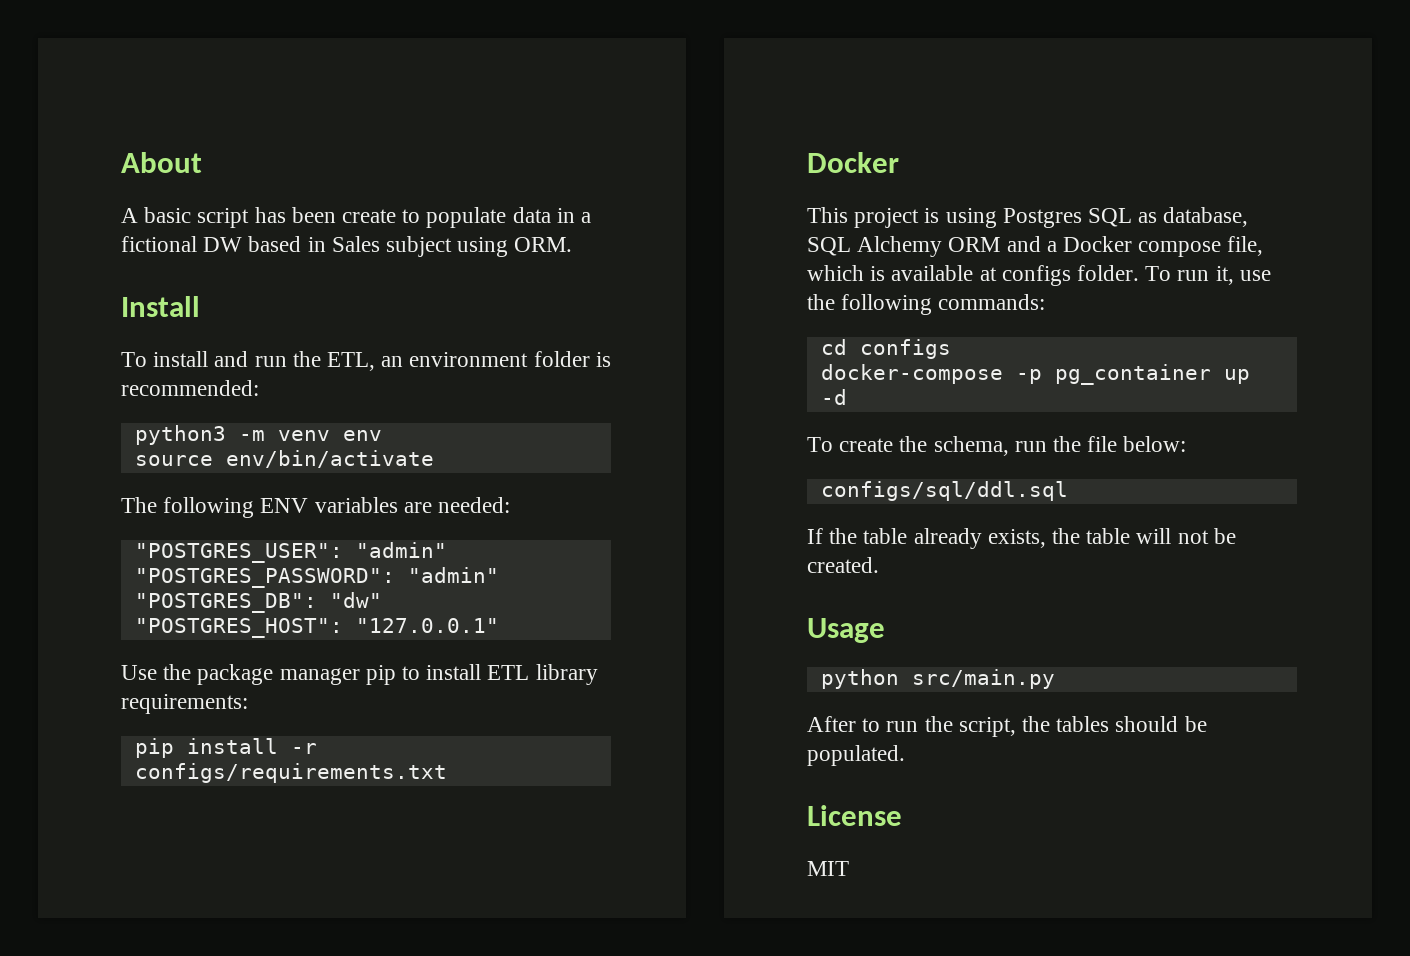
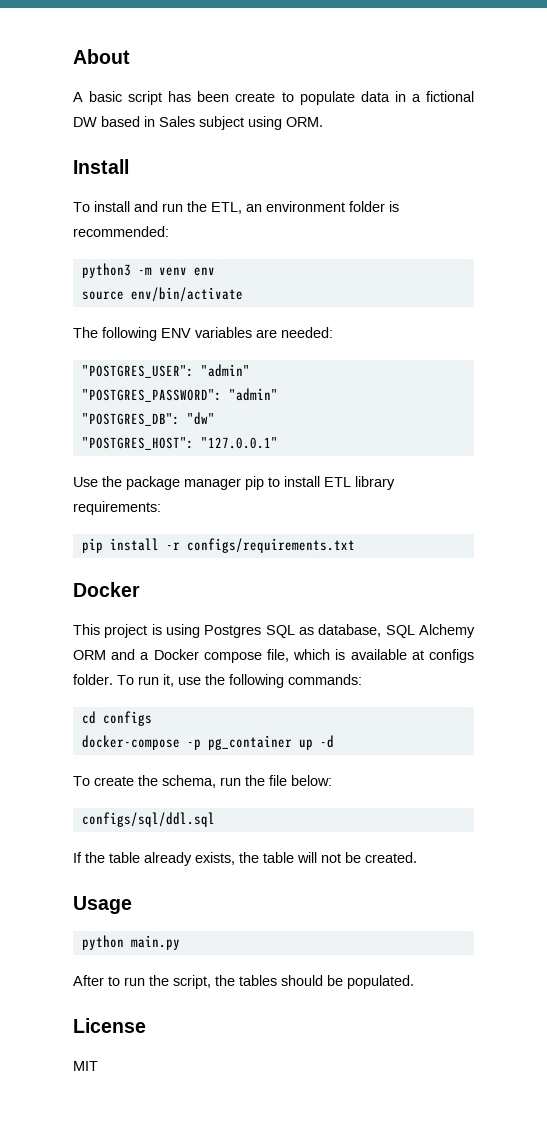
- python src/main.py
+ python main.py

